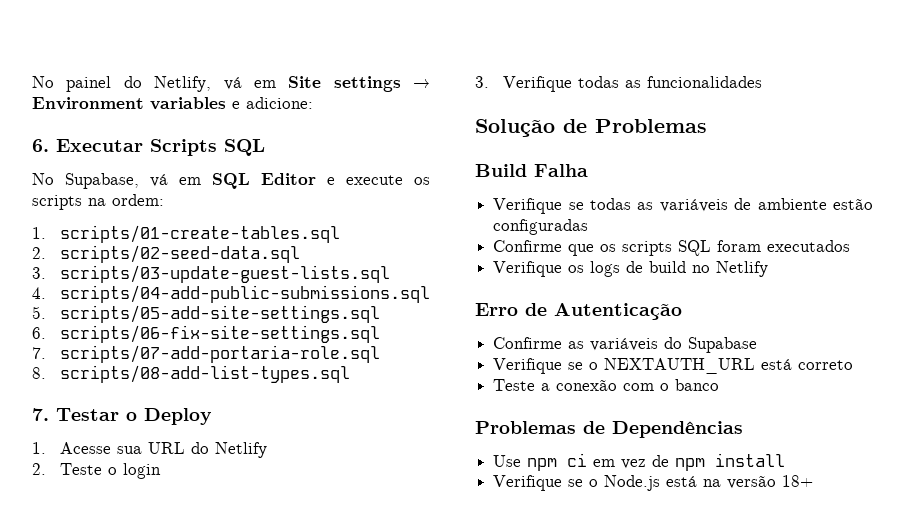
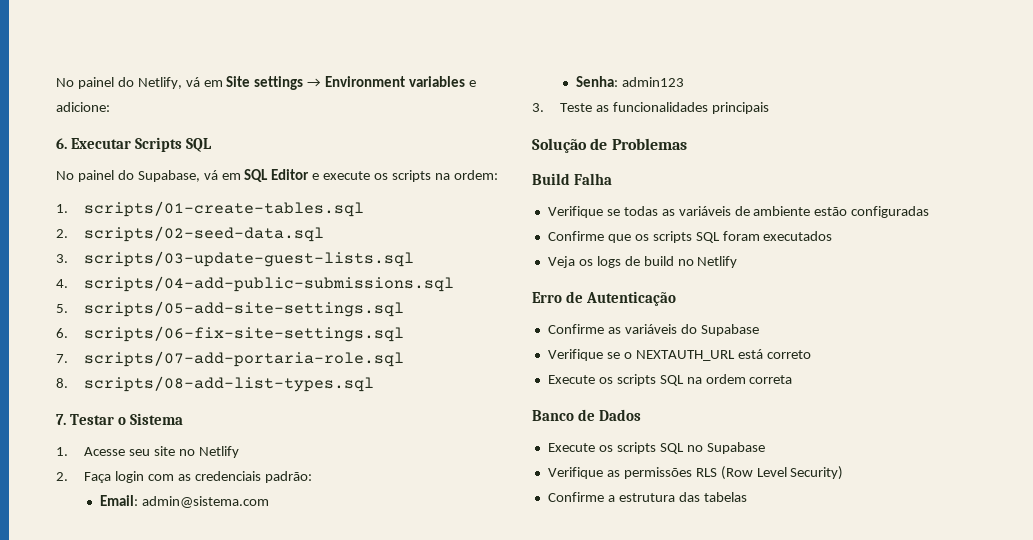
- No Supabase, vá em SQL Editor e execute os scripts na ordem:
+ No painel do Supabase, vá em SQL Editor e execute os scripts na ordem:
- 7. Testar o Deploy
+ 7. Testar o Sistema
- 1. Acesse sua URL do Netlify
+ 1. Acesse seu site no Netlify
- 2. Teste o login
- 3. Verifique todas as funcionalidades
+ 2. Faça login com as credenciais padrão:
+ Email: admin@sistema.com
+ Senha: admin123
+ 3. Teste as funcionalidades principais
- Verifique os logs de build no Netlify
+ Veja os logs de build no Netlify
- Teste a conexão com o banco
- Problemas de Dependências
- Use npm ci em vez de npm install
- Verifique se o Node.js está na versão 18+
+ Execute os scripts SQL na ordem correta
+ Banco de Dados
+ Execute os scripts SQL no Supabase
+ Verifique as permissões RLS (Row Level Security)
+ Confirme a estrutura das tabelas

